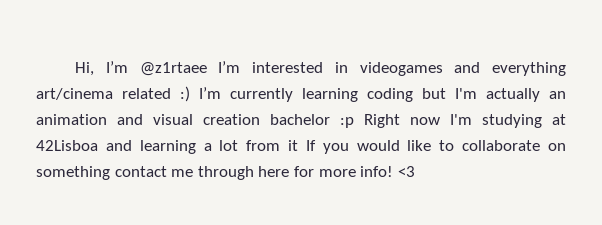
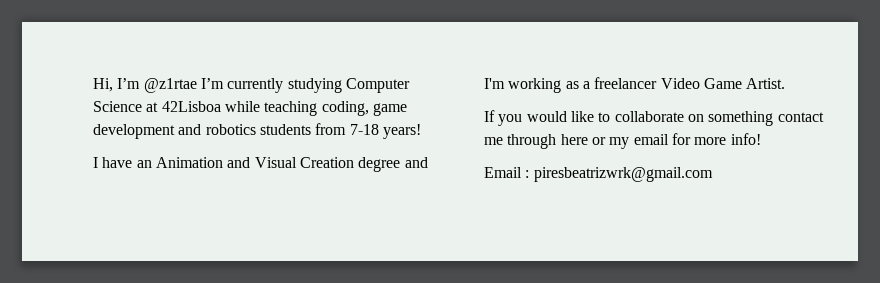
- Hi, I’m @z1rtaee I’m interested in videogames and everything art/cinema related :) I’m currently learning coding but I'm actually an animation and visual creation bachelor :p Right now I'm studying at 42Lisboa and learning a lot from it If you would like to collaborate on something contact me through here for more info! <3
+ Hi, I’m @z1rtae I’m currently studying Computer Science at 42Lisboa while teaching coding, game development and robotics students from 7-18 years!
+ I have an Animation and Visual Creation degree and I'm working as a freelancer Video Game Artist.
+ If you would like to collaborate on something contact me through here or my email for more info!
+ Email : piresbeatrizwrk@gmail.com

